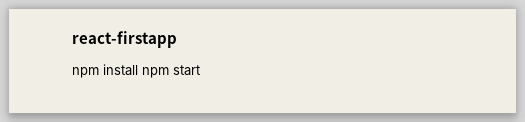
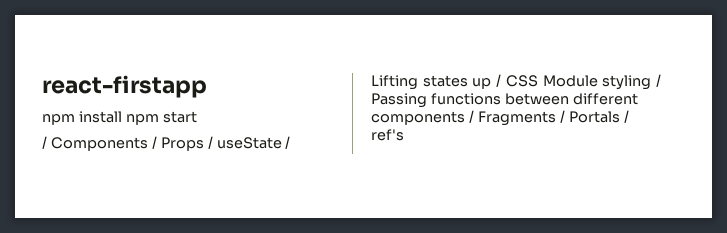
+ / Components / Props / useState / Lifting states up / CSS Module styling / Passing functions between different components / Fragments / Portals / ref's

